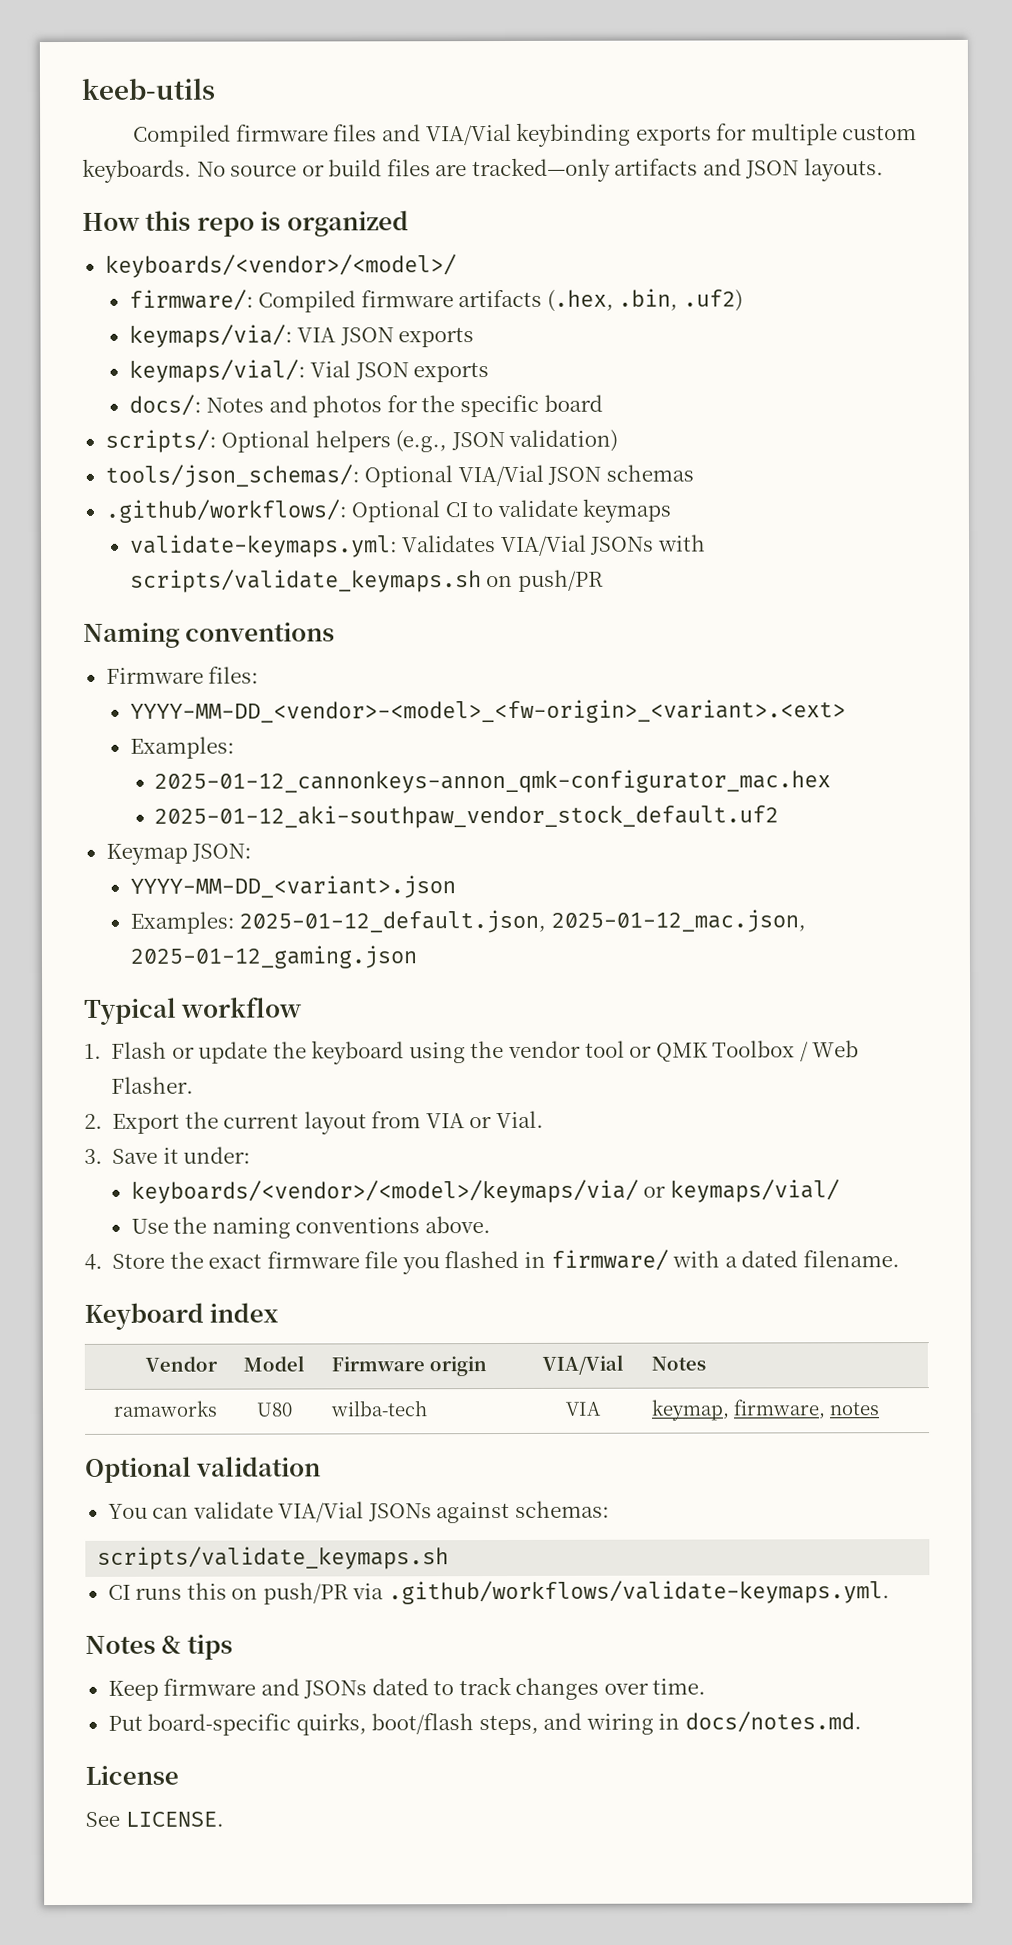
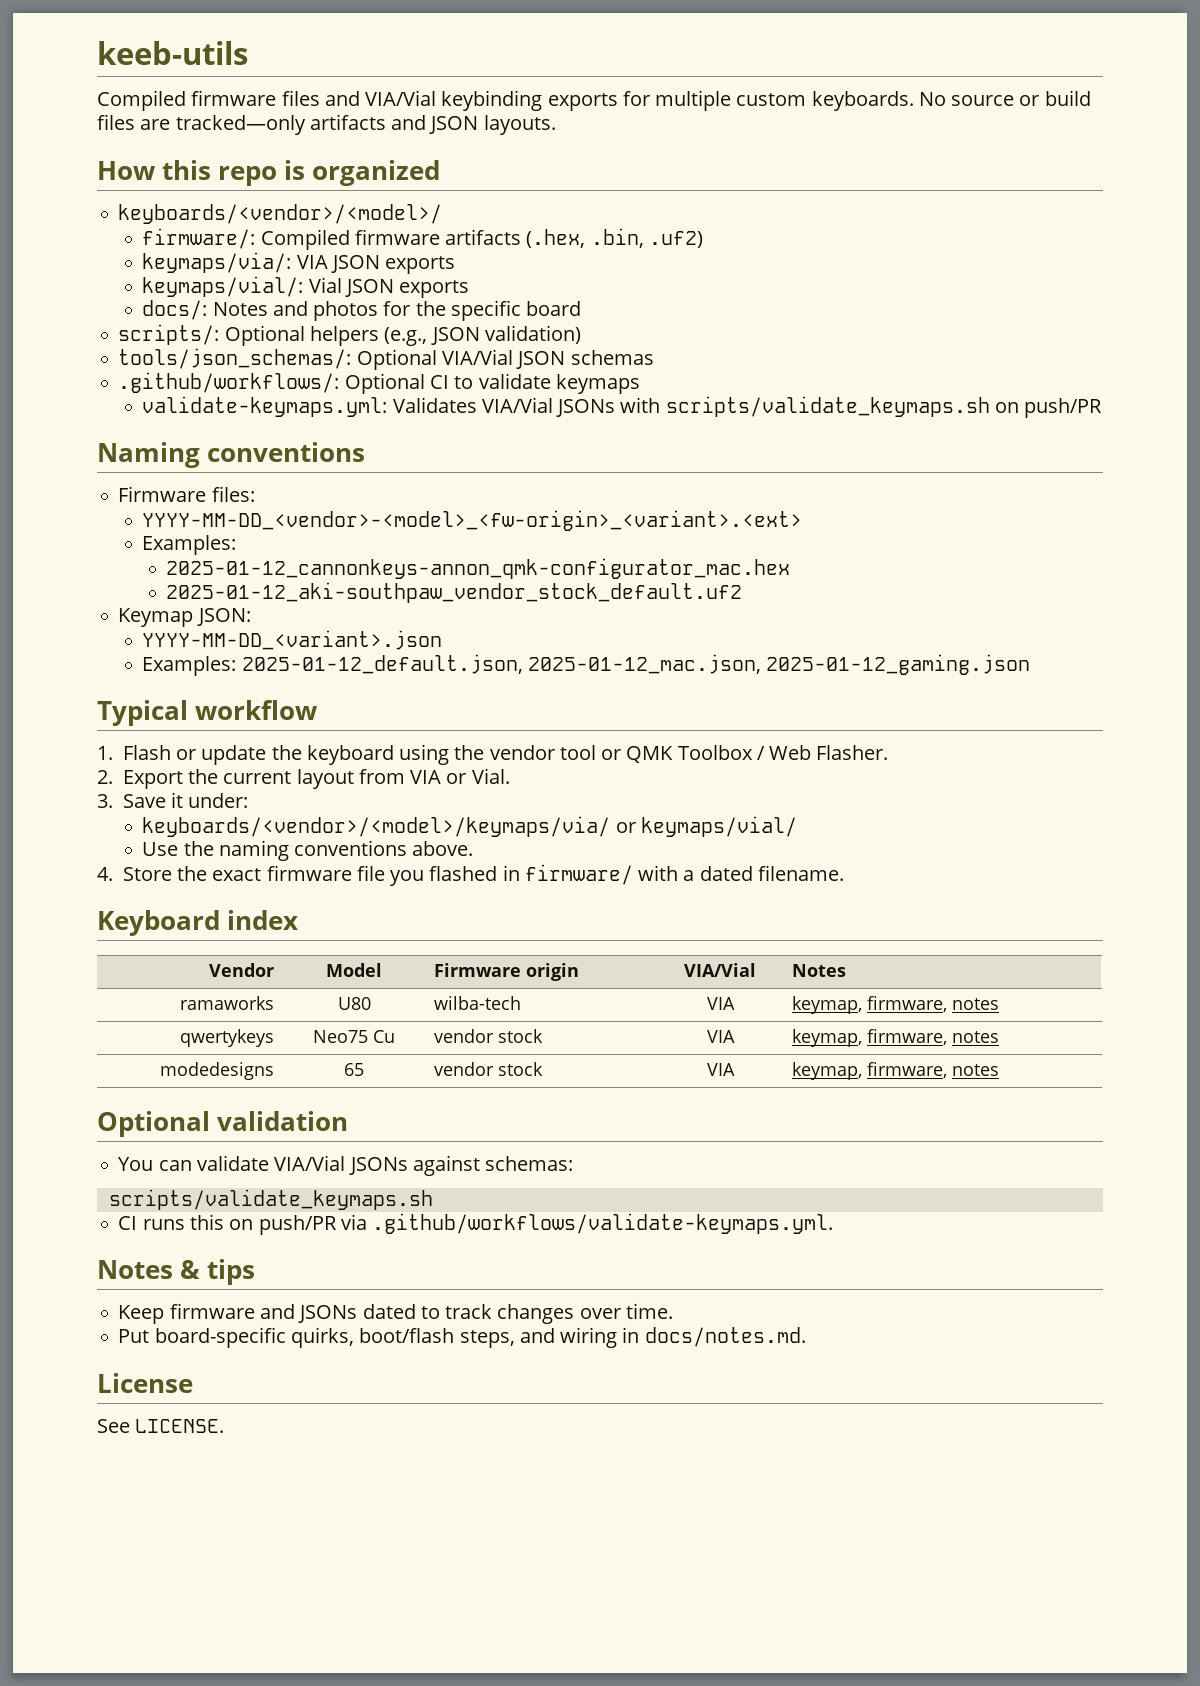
+ qwertykeys | Neo75 Cu | vendor stock | VIA | keymap, firmware, notes
+ modedesigns | 65 | vendor stock | VIA | keymap, firmware, notes

